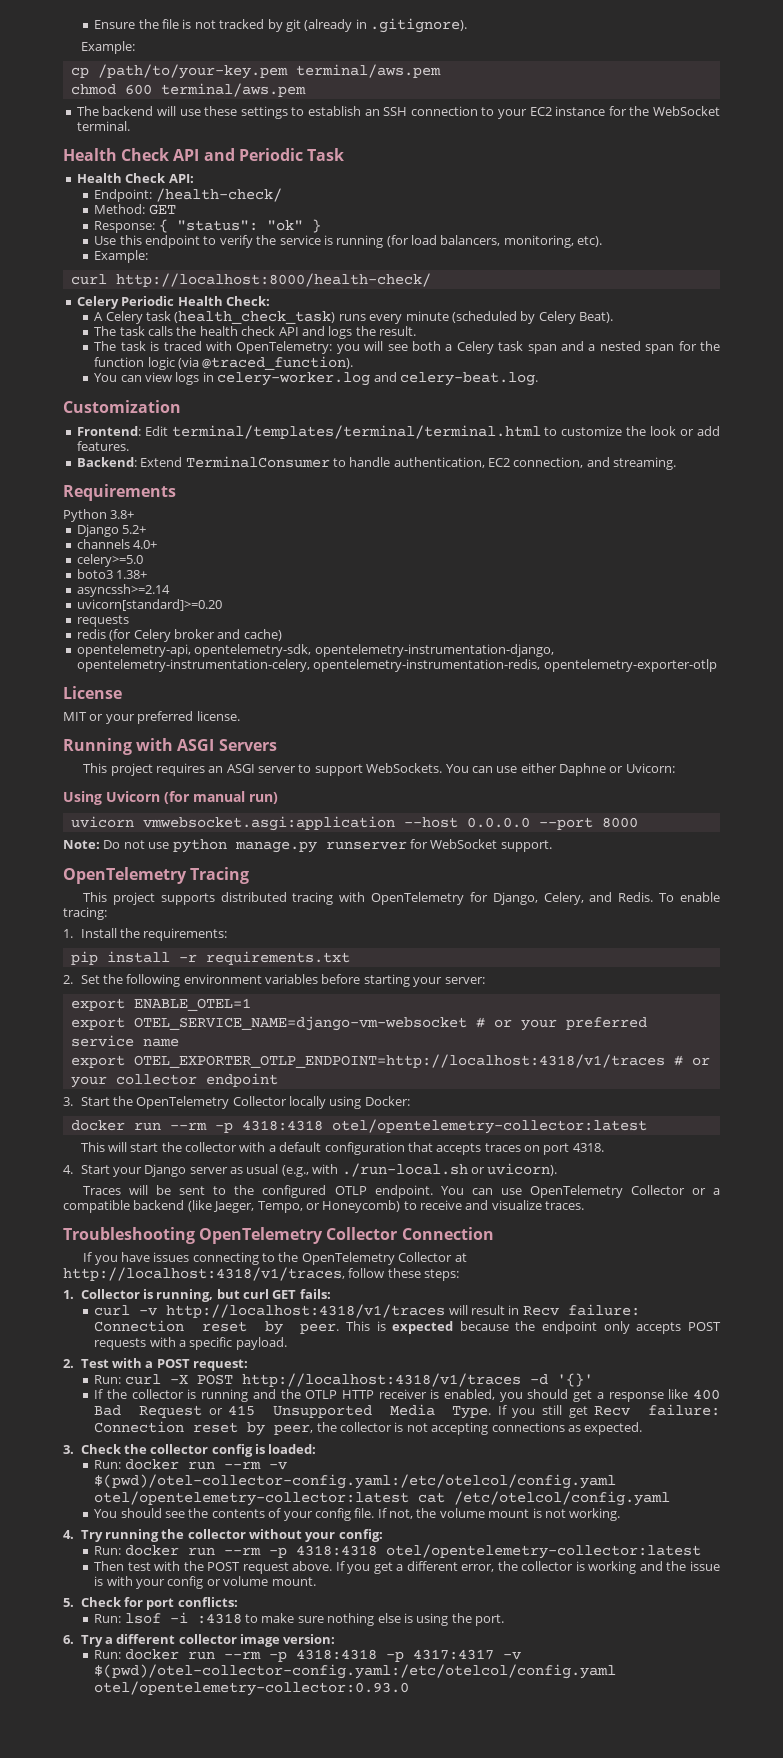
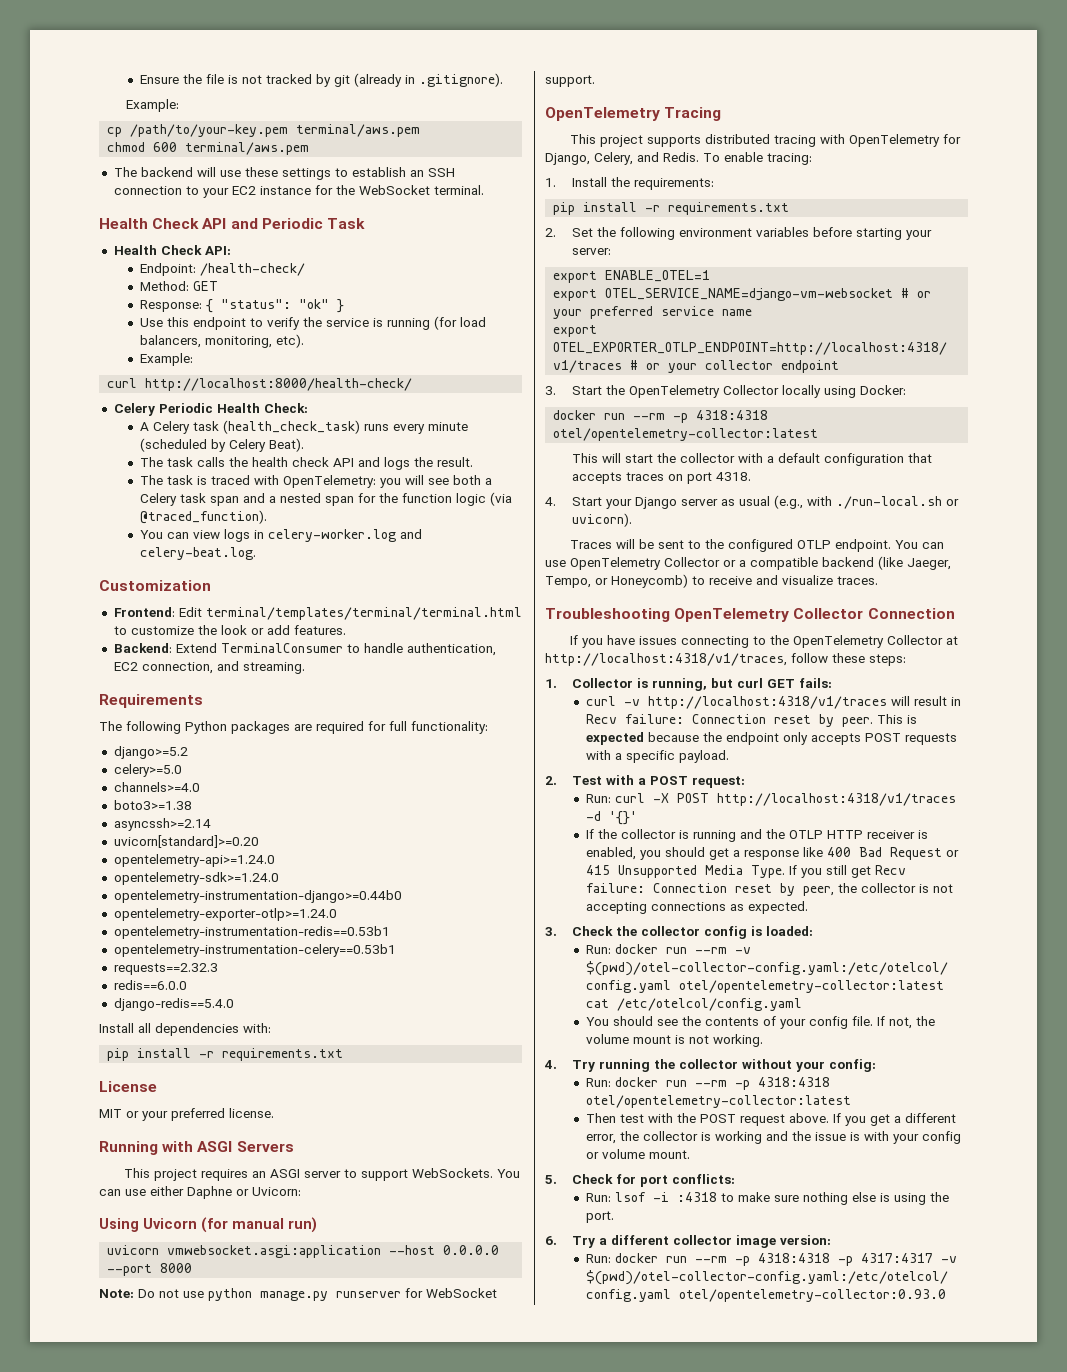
- Python 3.8+
- Django 5.2+
- channels 4.0+
+ The following Python packages are required for full functionality:
+ django>=5.2
- boto3 1.38+
+ channels>=4.0
+ boto3>=1.38
  uvicorn[standard]>=0.20
- requests
- redis (for Celery broker and cache)
- opentelemetry-api, opentelemetry-sdk, opentelemetry-instrumentation-django, opentelemetry-instrumentation-celery, opentelemetry-instrumentation-redis, opentelemetry-exporter-otlp
+ opentelemetry-api>=1.24.0
+ opentelemetry-sdk>=1.24.0
+ opentelemetry-instrumentation-django>=0.44b0
+ opentelemetry-exporter-otlp>=1.24.0
+ opentelemetry-instrumentation-redis==0.53b1
+ opentelemetry-instrumentation-celery==0.53b1
+ requests==2.32.3
+ redis==6.0.0
+ django-redis==5.4.0
+ Install all dependencies with:
+ pip install -r requirements.txt

